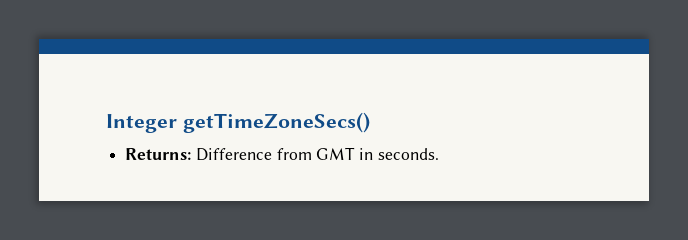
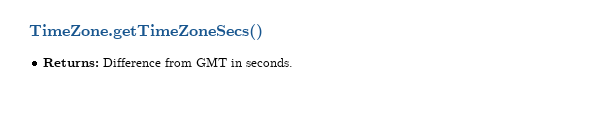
- Integer getTimeZoneSecs()
+ TimeZone.getTimeZoneSecs()

